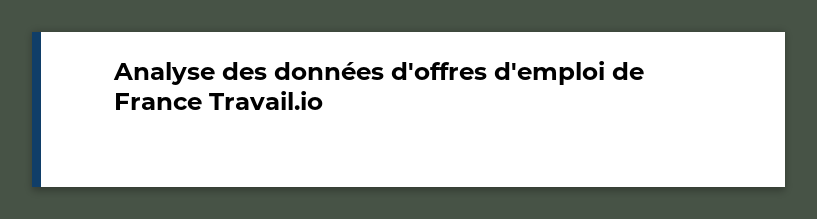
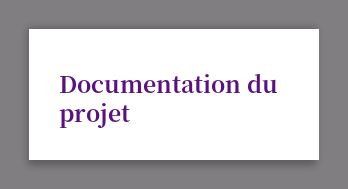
- Analyse des données d'offres d'emploi de France Travail.io
+ Documentation du projet

